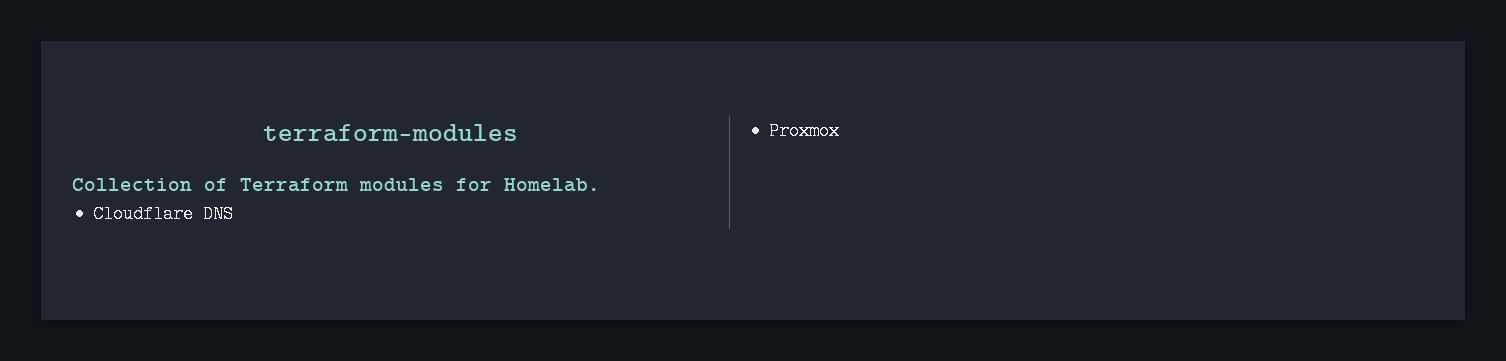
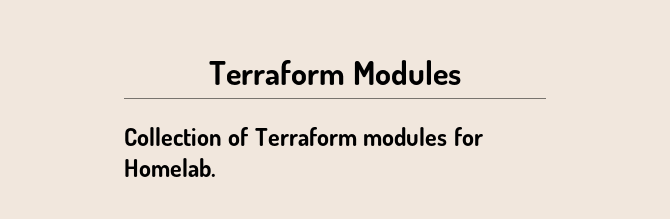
- terraform-modules
+ Terraform Modules
- Cloudflare DNS
- Proxmox

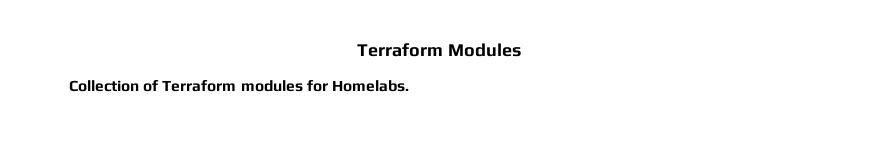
- Collection of Terraform modules for Homelab.
+ Collection of Terraform modules for Homelabs.

